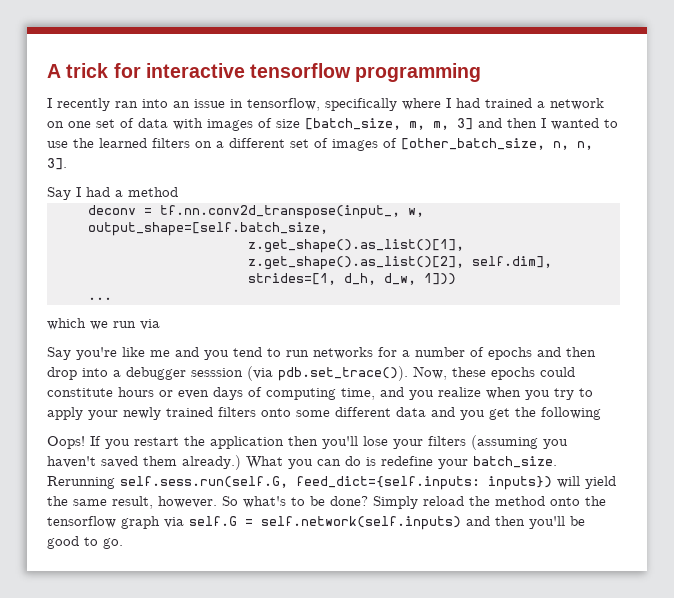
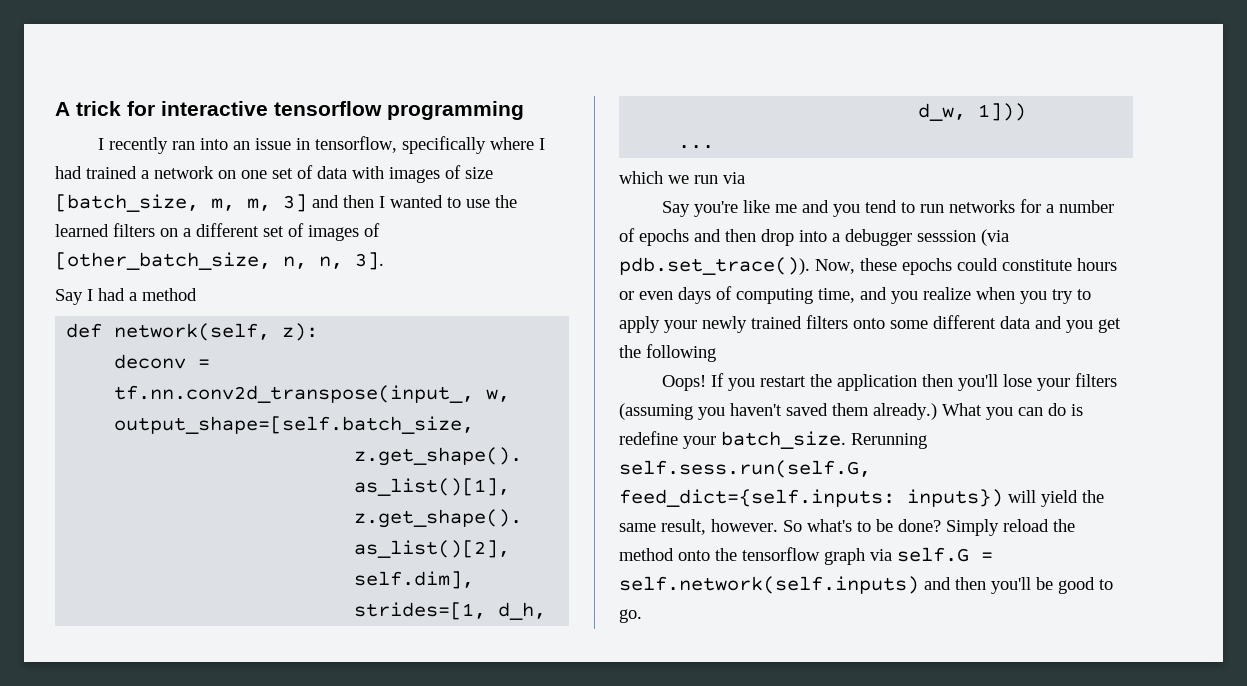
+ def network(self, z):

